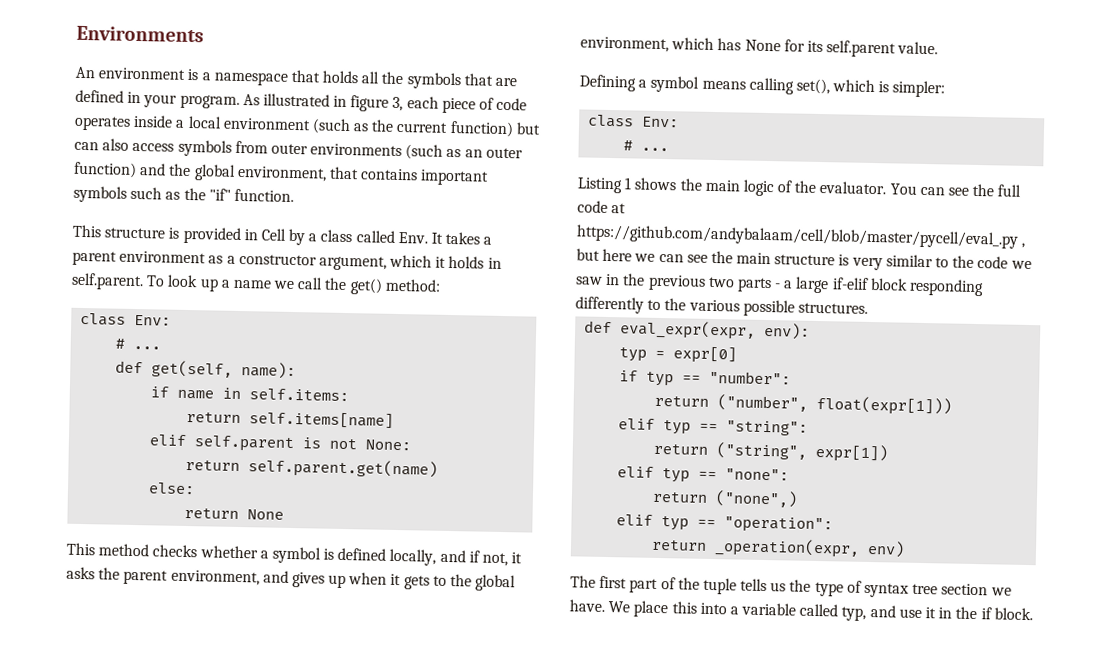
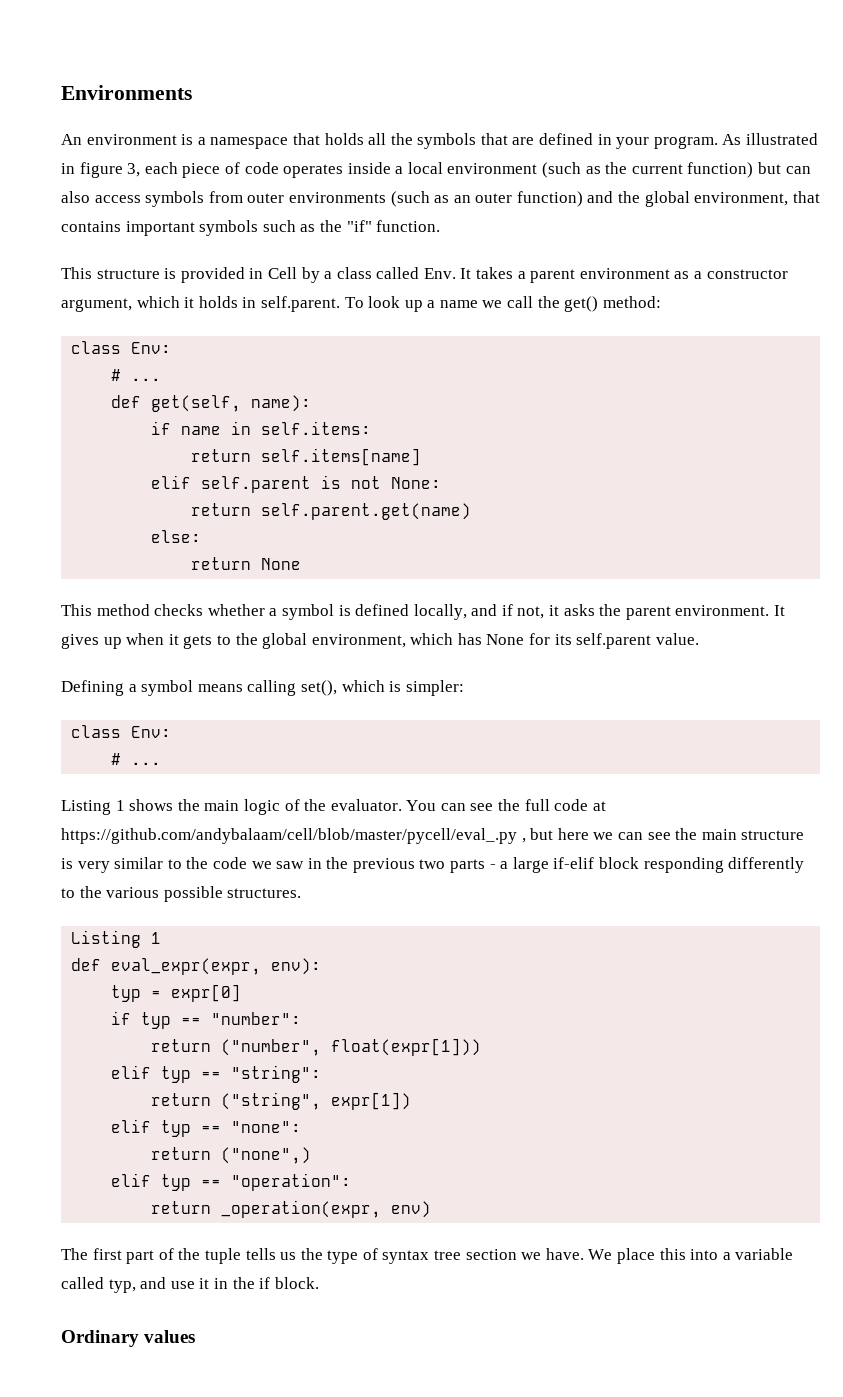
- This method checks whether a symbol is defined locally, and if not, it asks the parent environment, and gives up when it gets to the global environment, which has None for its self.parent value.
+ This method checks whether a symbol is defined locally, and if not, it asks the parent environment. It gives up when it gets to the global environment, which has None for its self.parent value.
  You can see the full code at https://github.com/andybalaam/cell/blob/master/pycell/eval_.py , but here we can see the main structure is very similar to the code we saw in the previous two parts - a large if-elif block responding differently to the various possible structures.
+ Listing 1
+ Ordinary values

